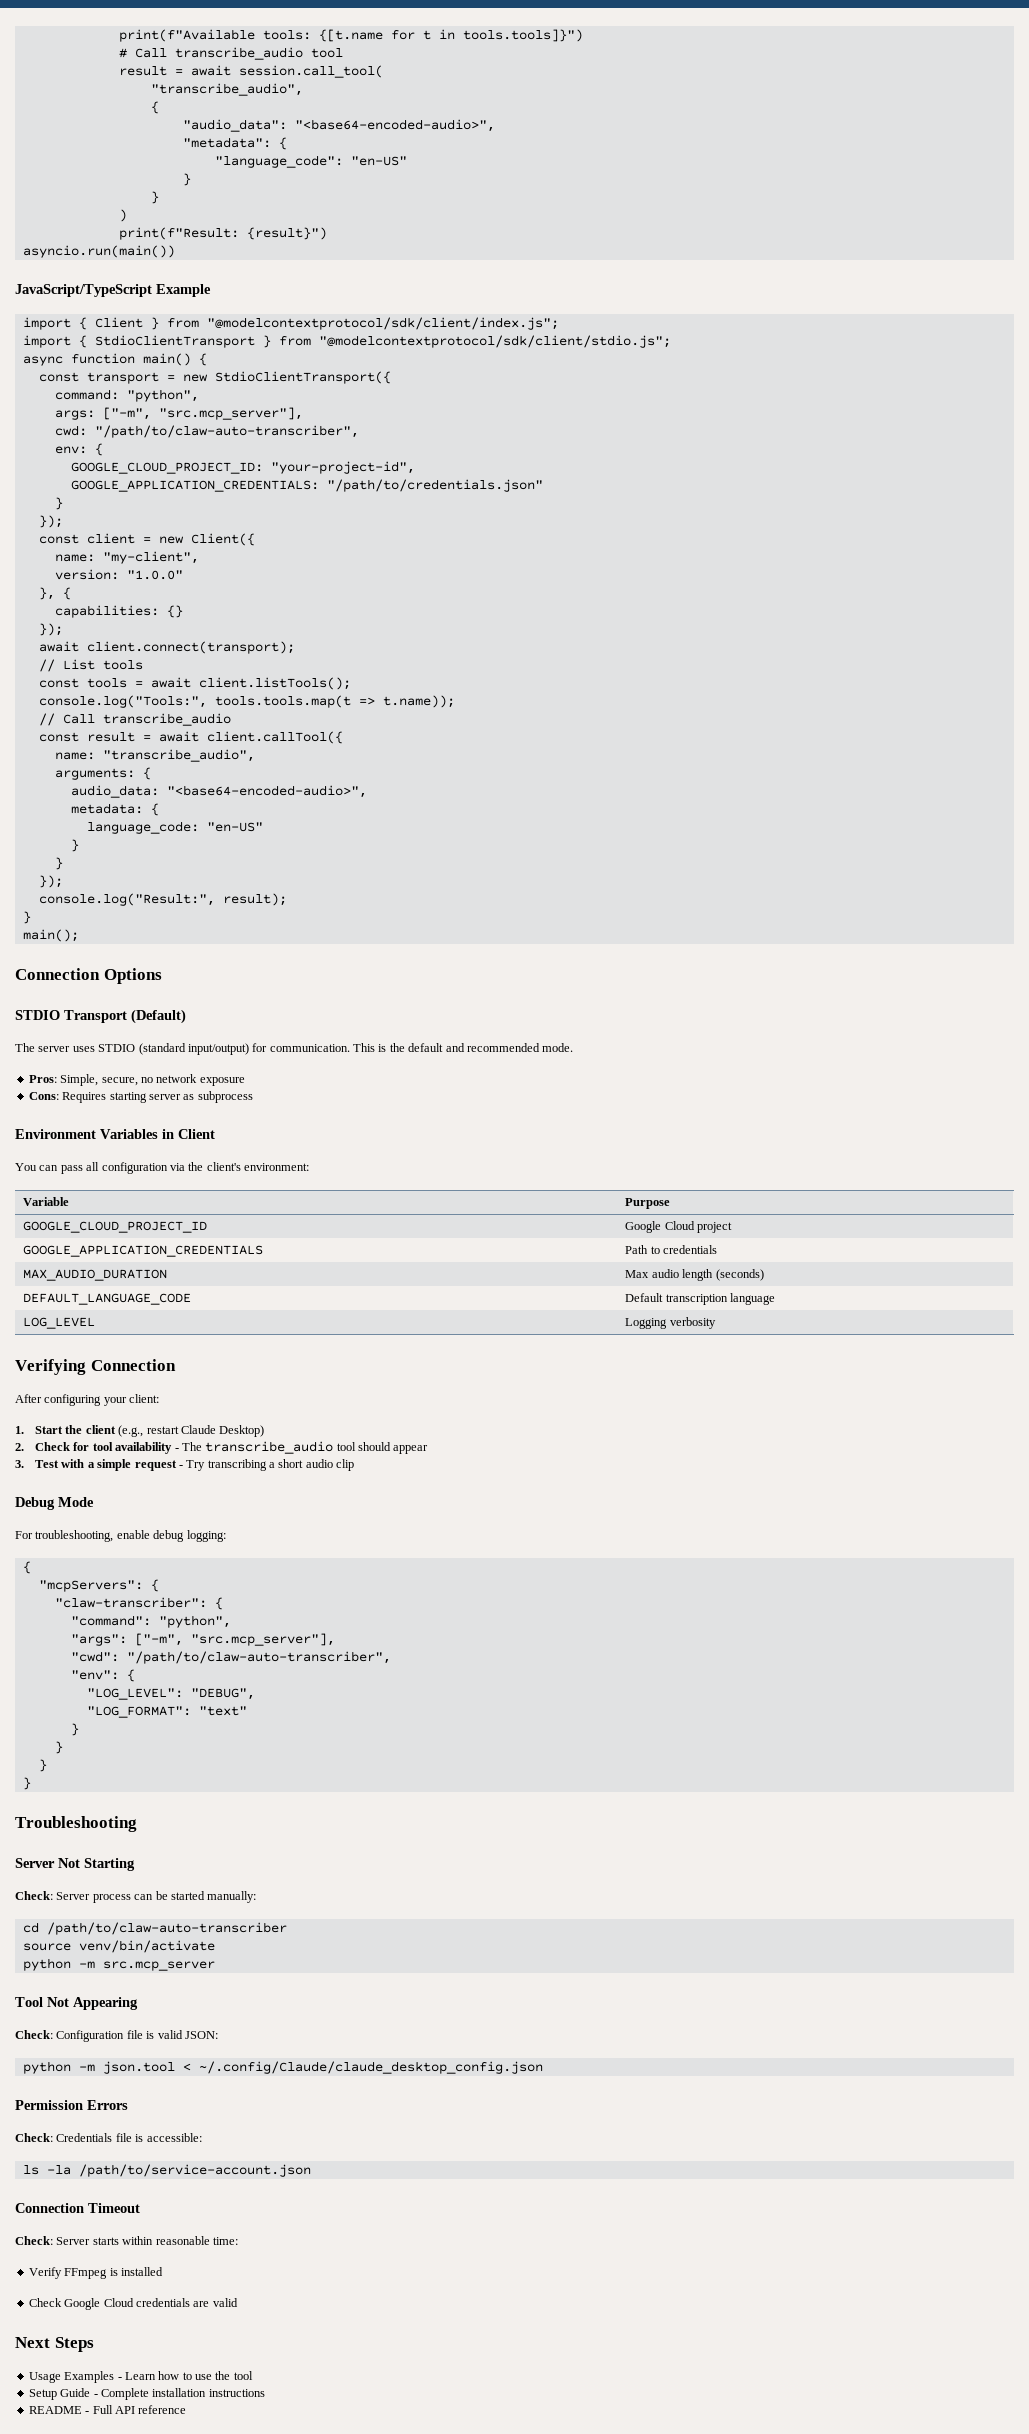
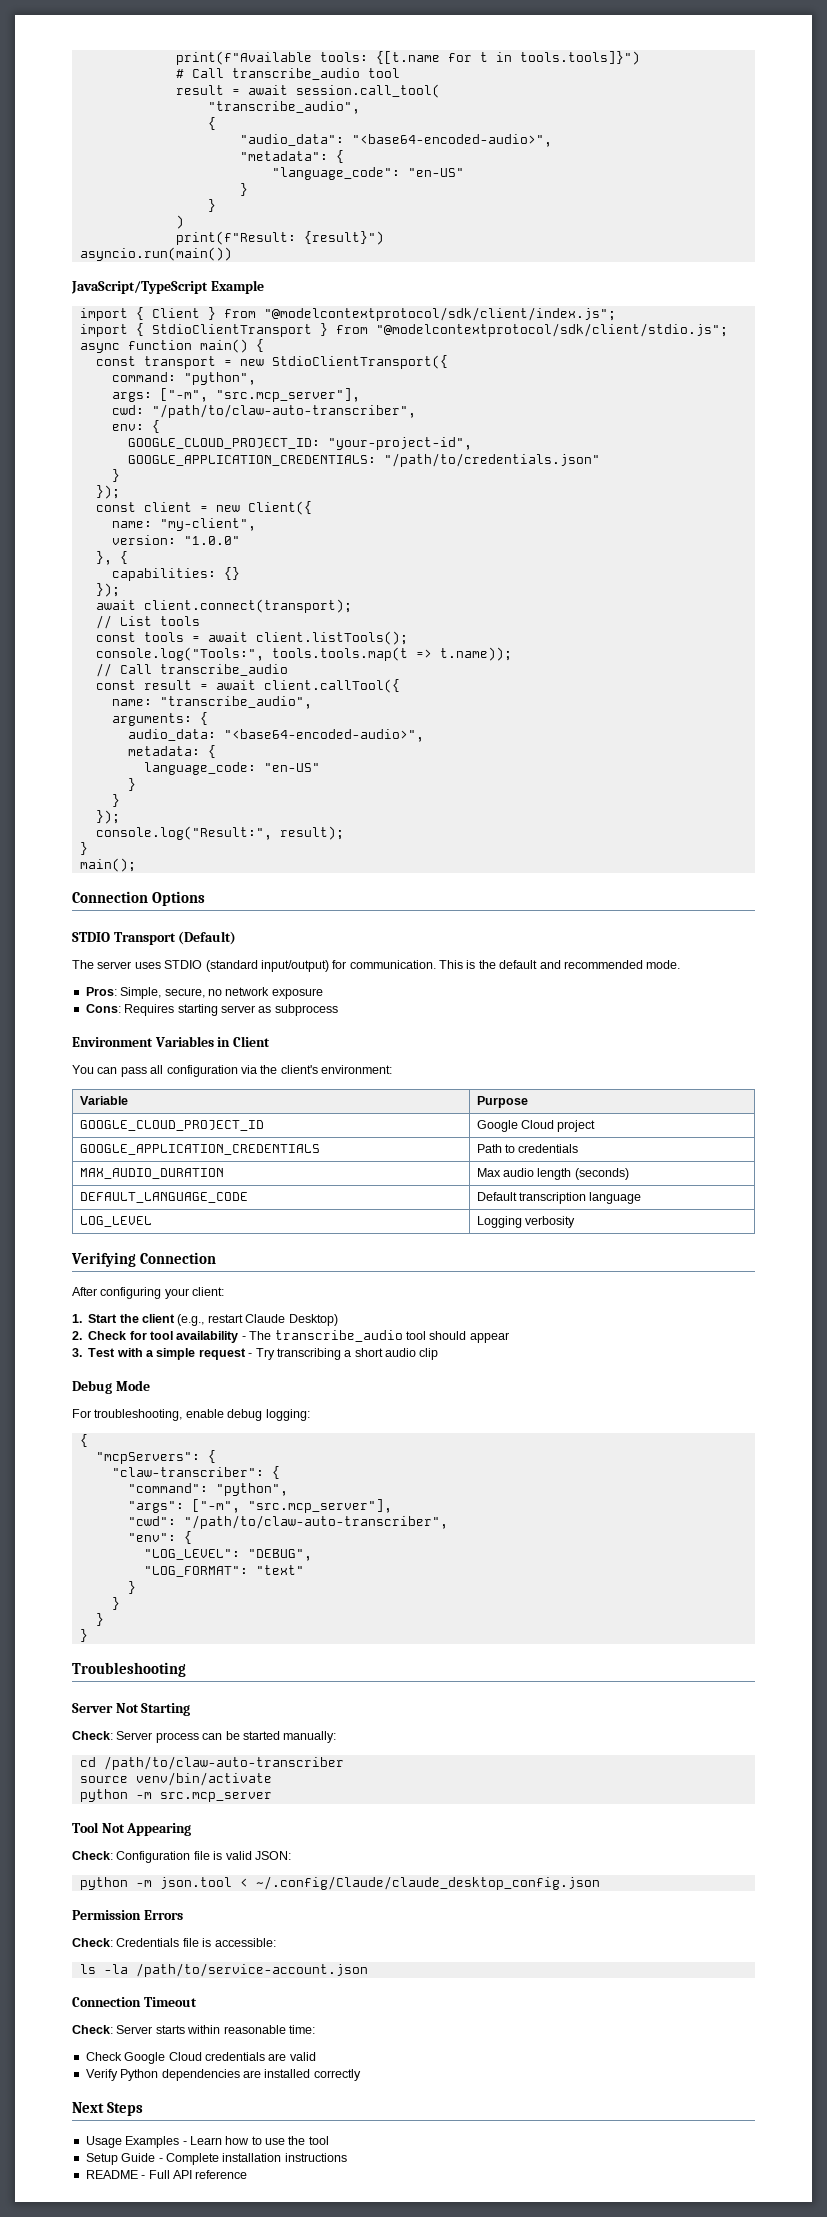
- Verify FFmpeg is installed
+ Verify Python dependencies are installed correctly

